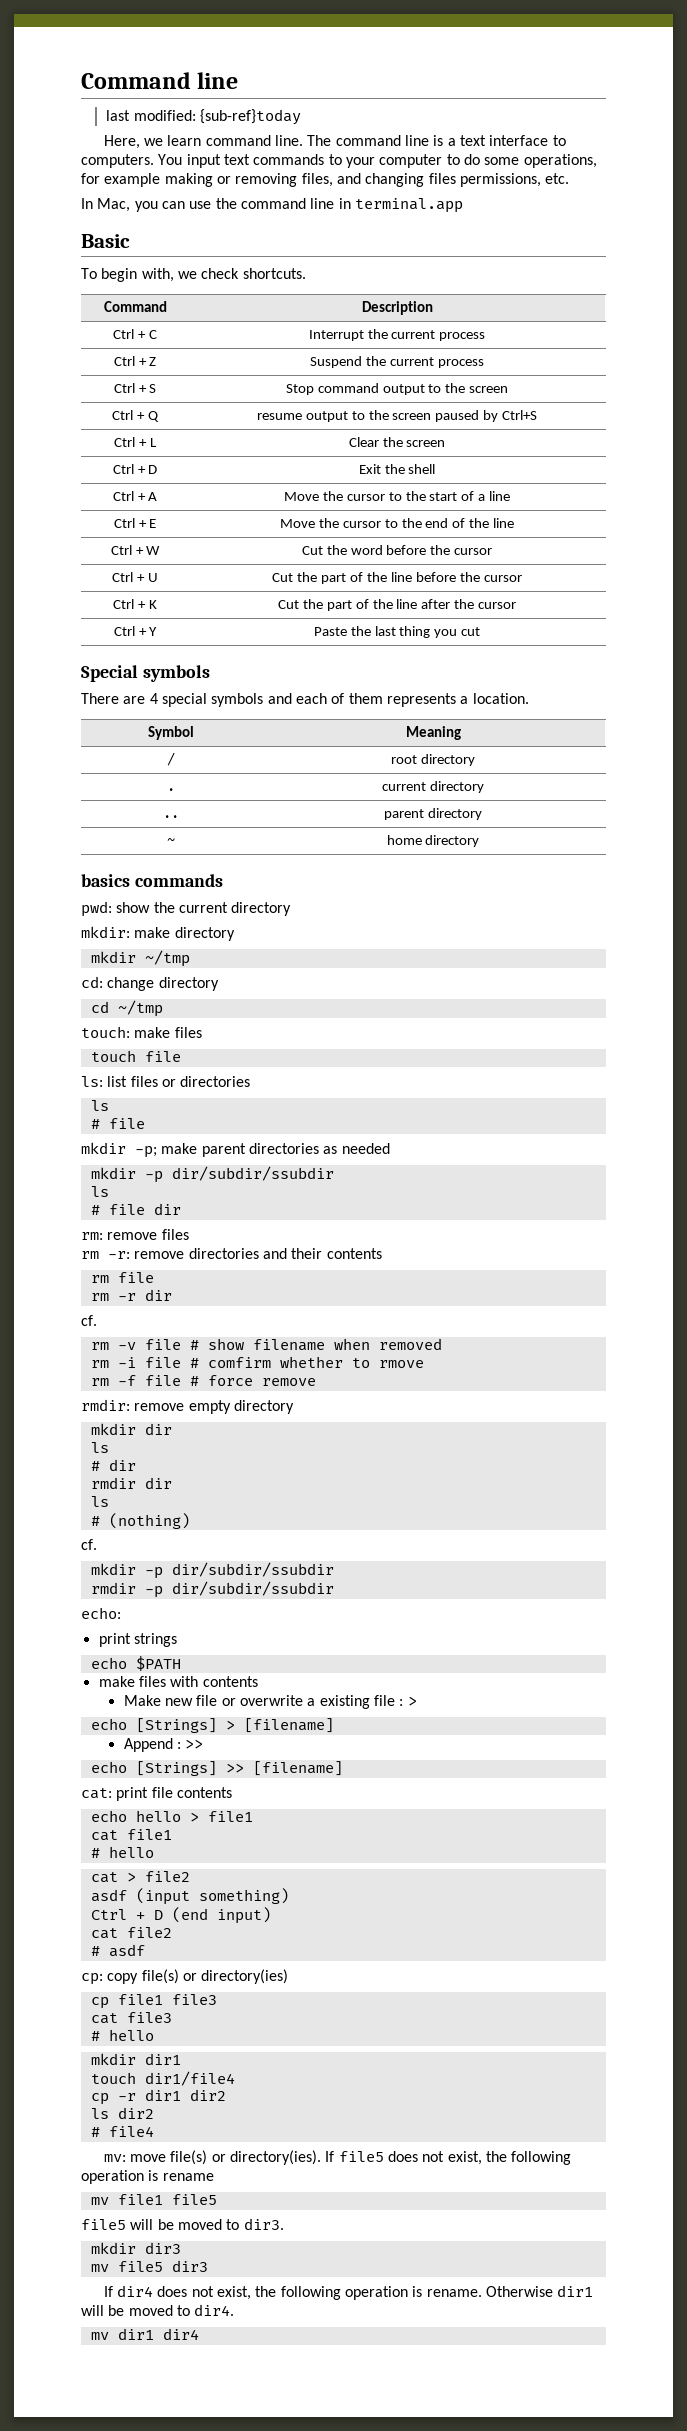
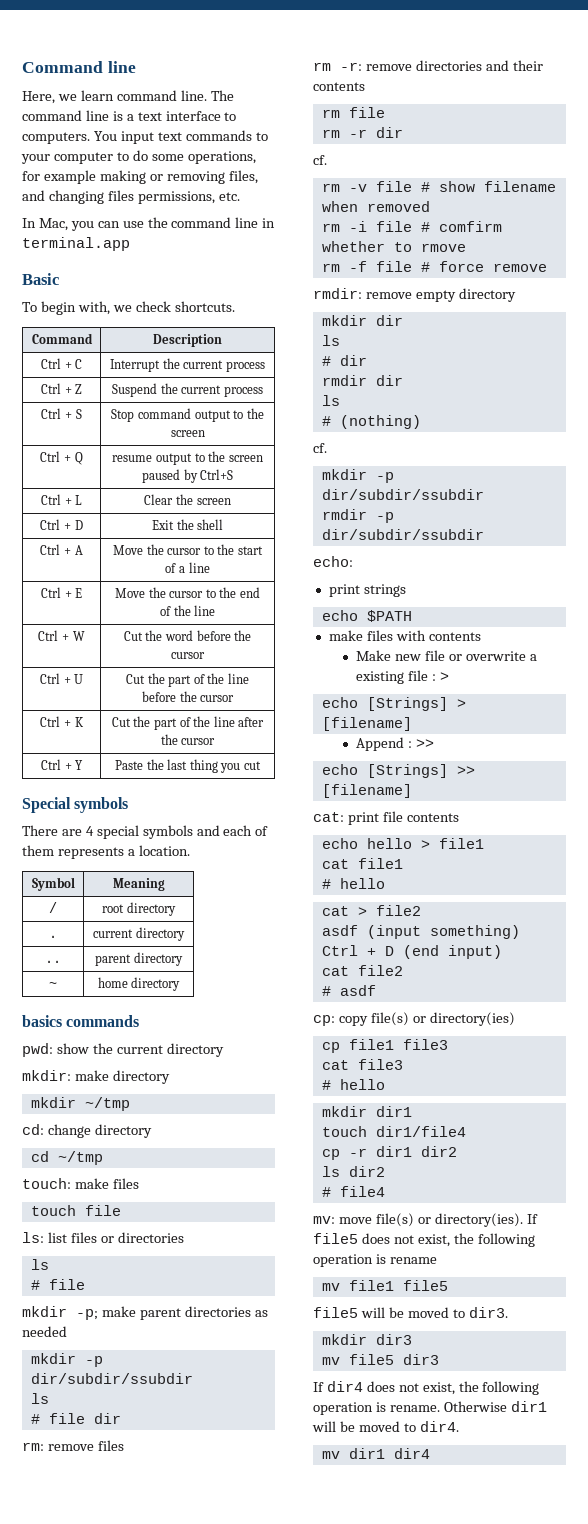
- last modified: {sub-ref}today

